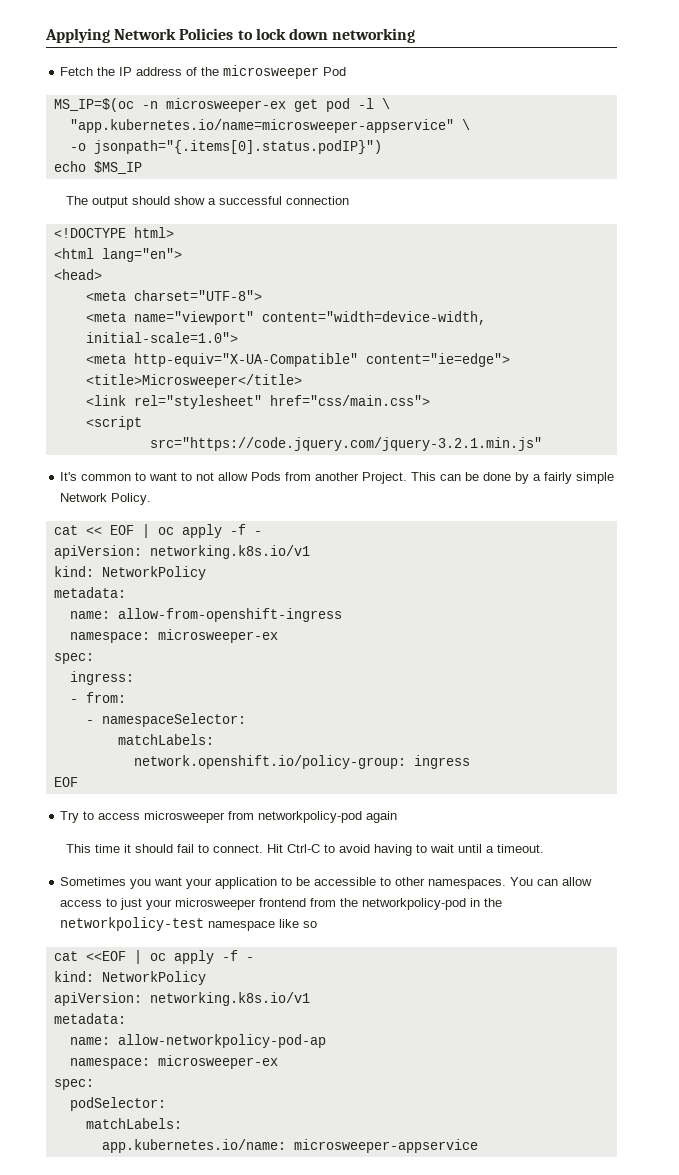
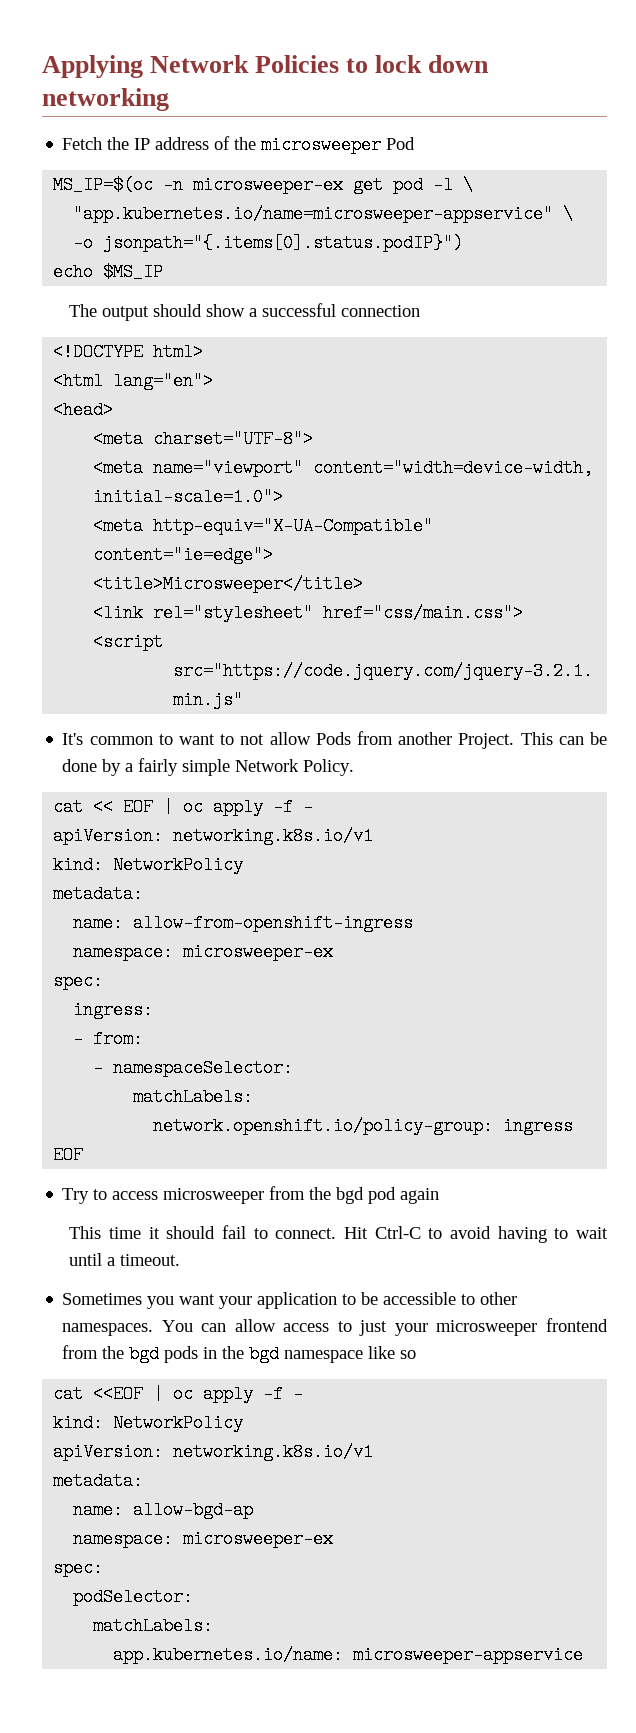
- Try to access microsweeper from networkpolicy-pod again
+ Try to access microsweeper from the bgd pod again
- You can allow access to just your microsweeper frontend from the networkpolicy-pod in the networkpolicy-test namespace like so
+ You can allow access to just your microsweeper frontend from the bgd pods in the bgd namespace like so
- name: allow-networkpolicy-pod-ap
+ name: allow-bgd-ap

